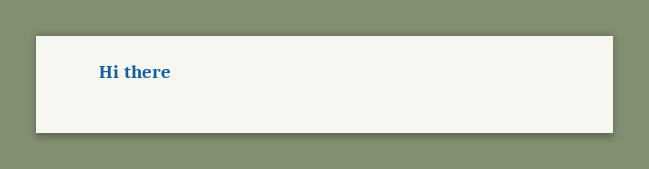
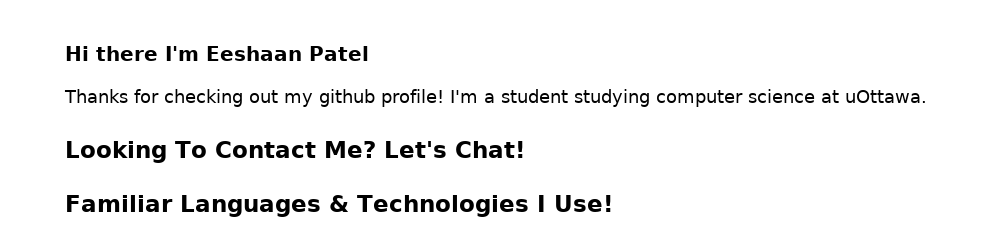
- Hi there
+ Hi there I'm Eeshaan Patel
+ Thanks for checking out my github profile! I'm a student studying computer science at uOttawa.
+ Looking To Contact Me? Let's Chat!
+ Familiar Languages & Technologies I Use!

